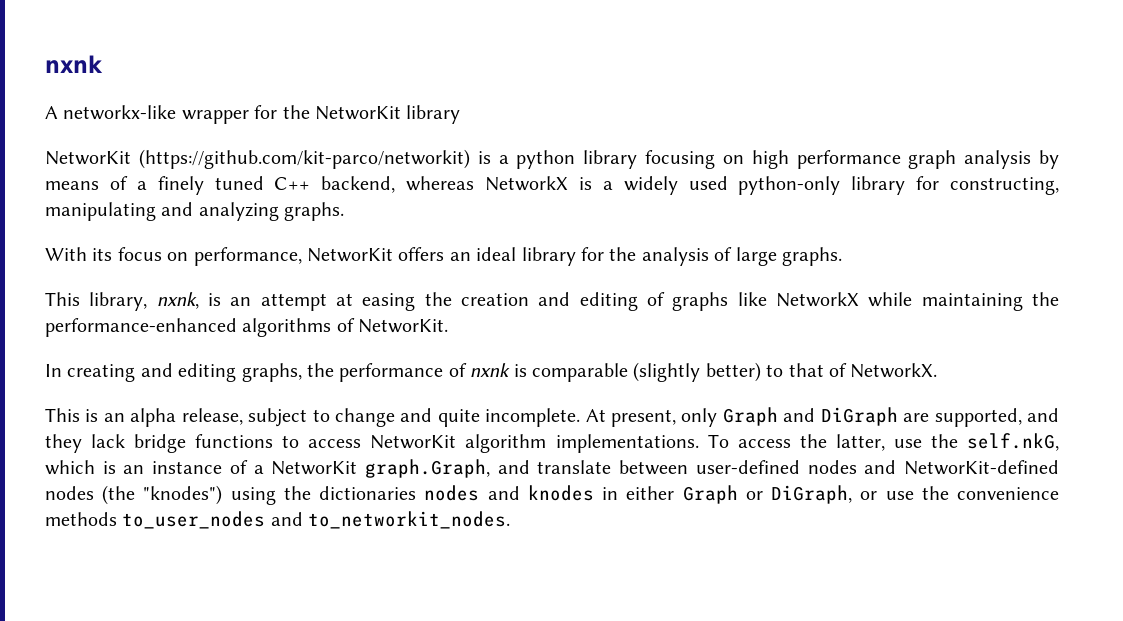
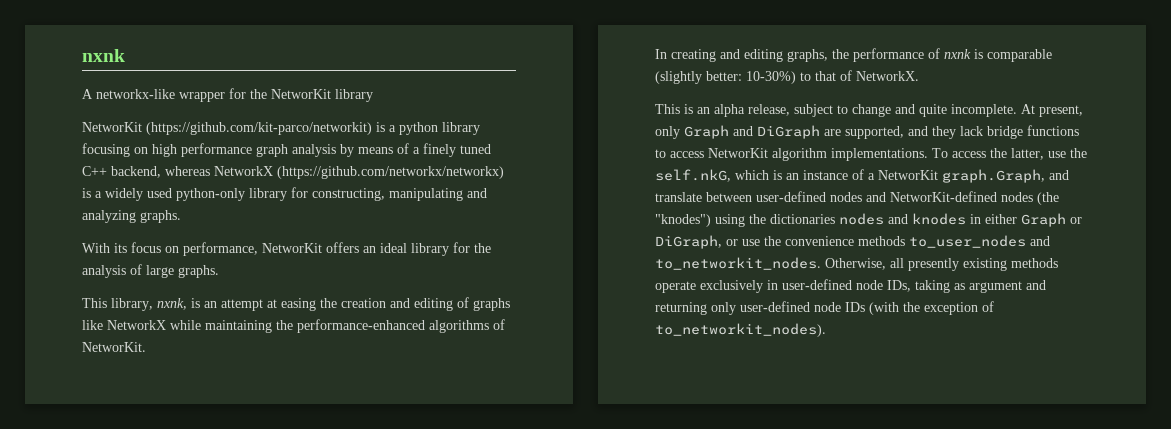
- NetworKit (https://github.com/kit-parco/networkit) is a python library focusing on high performance graph analysis by means of a finely tuned C++ backend, whereas NetworkX is a widely used python-only library for constructing, manipulating and analyzing graphs.
+ NetworKit (https://github.com/kit-parco/networkit) is a python library focusing on high performance graph analysis by means of a finely tuned C++ backend, whereas NetworkX (https://github.com/networkx/networkx) is a widely used python-only library for constructing, manipulating and analyzing graphs.
- In creating and editing graphs, the performance of nxnk is comparable (slightly better) to that of NetworkX.
+ In creating and editing graphs, the performance of nxnk is comparable (slightly better: 10-30%) to that of NetworkX.
+ Otherwise, all presently existing methods operate exclusively in user-defined node IDs, taking as argument and returning only user-defined node IDs (with the exception of to_networkit_nodes).

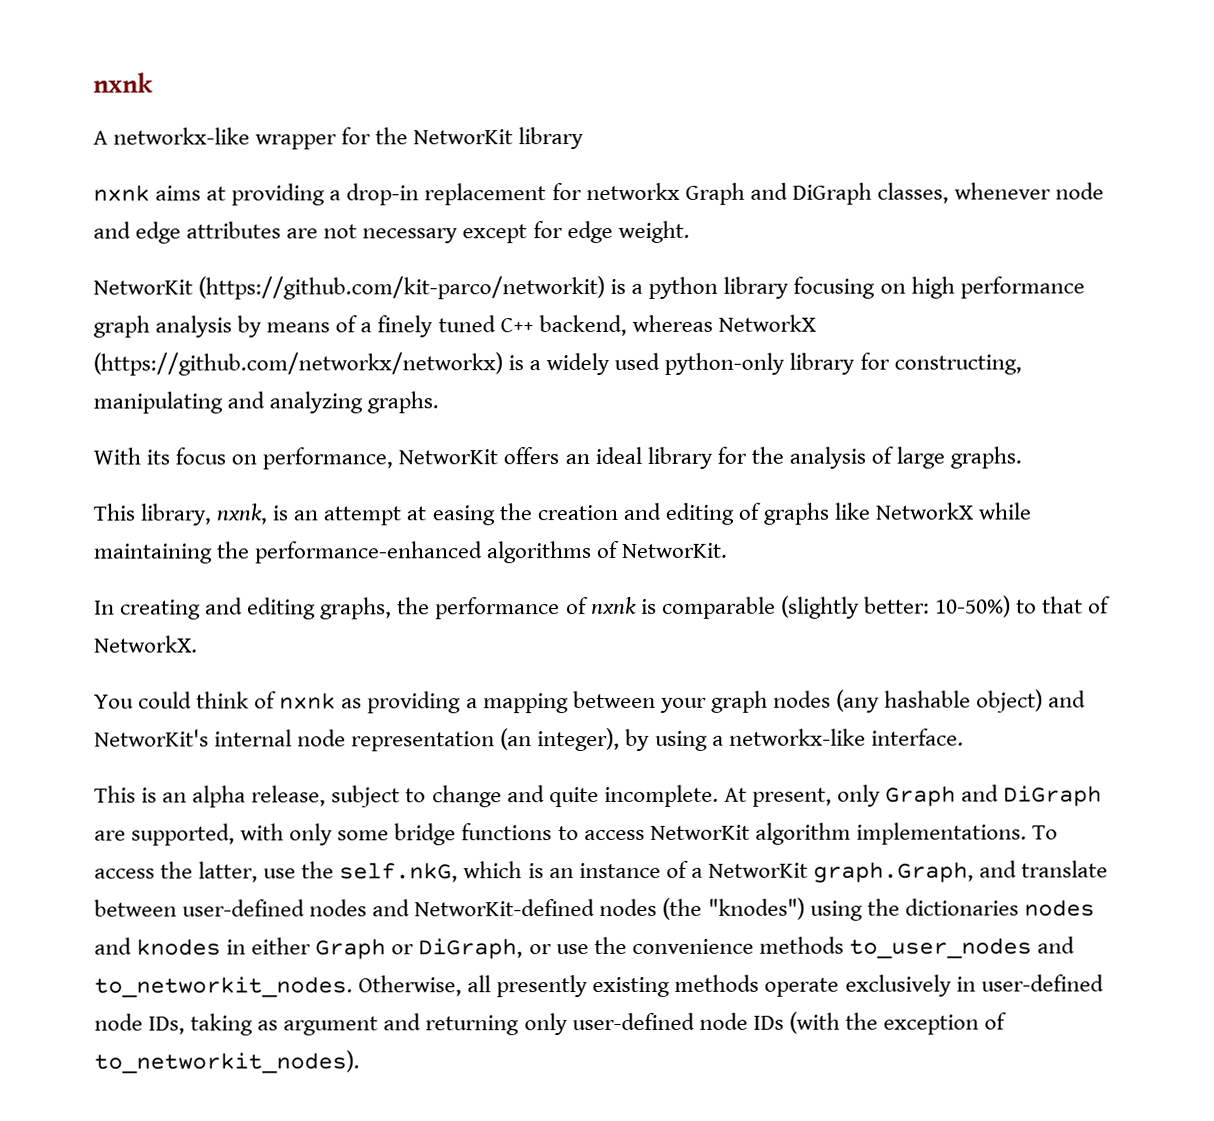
+ nxnk aims at providing a drop-in replacement for networkx Graph and DiGraph classes, whenever node and edge attributes are not necessary except for edge weight.
- In creating and editing graphs, the performance of nxnk is comparable (slightly better: 10-30%) to that of NetworkX.
+ In creating and editing graphs, the performance of nxnk is comparable (slightly better: 10-50%) to that of NetworkX.
+ You could think of nxnk as providing a mapping between your graph nodes (any hashable object) and NetworKit's internal node representation (an integer), by using a networkx-like interface.
- At present, only Graph and DiGraph are supported, and they lack bridge functions to access NetworKit algorithm implementations.
+ At present, only Graph and DiGraph are supported, with only some bridge functions to access NetworKit algorithm implementations.

